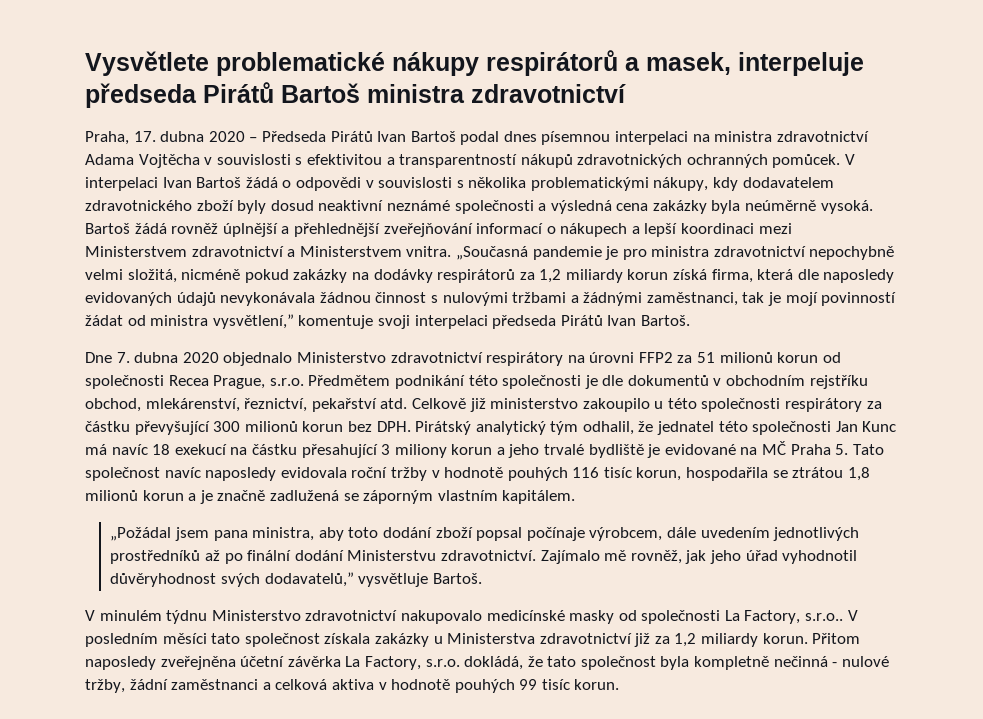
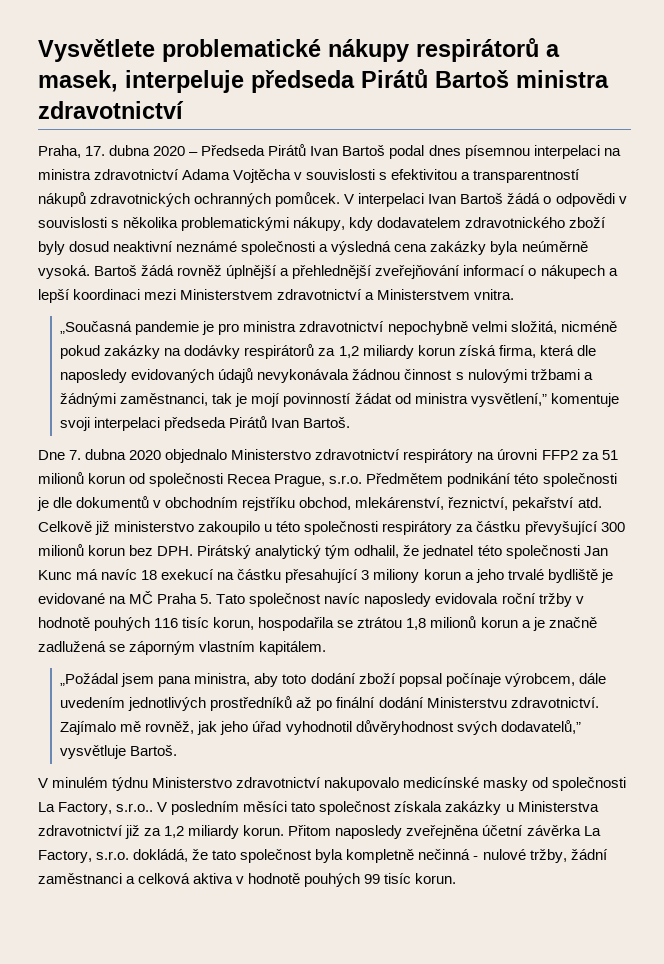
- Bartoš žádá rovněž úplnější a přehlednější zveřejňování informací o nákupech a lepší koordinaci mezi Ministerstvem zdravotnictví a Ministerstvem vnitra. „Současná pandemie je pro ministra zdravotnictví nepochybně velmi složitá, nicméně pokud zakázky na dodávky respirátorů za 1,2 miliardy korun získá firma, která dle naposledy evidovaných údajů nevykonávala žádnou činnost s nulovými tržbami a žádnými zaměstnanci, tak je mojí povinností žádat od ministra vysvětlení,” komentuje svoji interpelaci předseda Pirátů Ivan Bartoš.
+ Bartoš žádá rovněž úplnější a přehlednější zveřejňování informací o nákupech a lepší koordinaci mezi Ministerstvem zdravotnictví a Ministerstvem vnitra.
+ „Současná pandemie je pro ministra zdravotnictví nepochybně velmi složitá, nicméně pokud zakázky na dodávky respirátorů za 1,2 miliardy korun získá firma, která dle naposledy evidovaných údajů nevykonávala žádnou činnost s nulovými tržbami a žádnými zaměstnanci, tak je mojí povinností žádat od ministra vysvětlení,” komentuje svoji interpelaci předseda Pirátů Ivan Bartoš.

